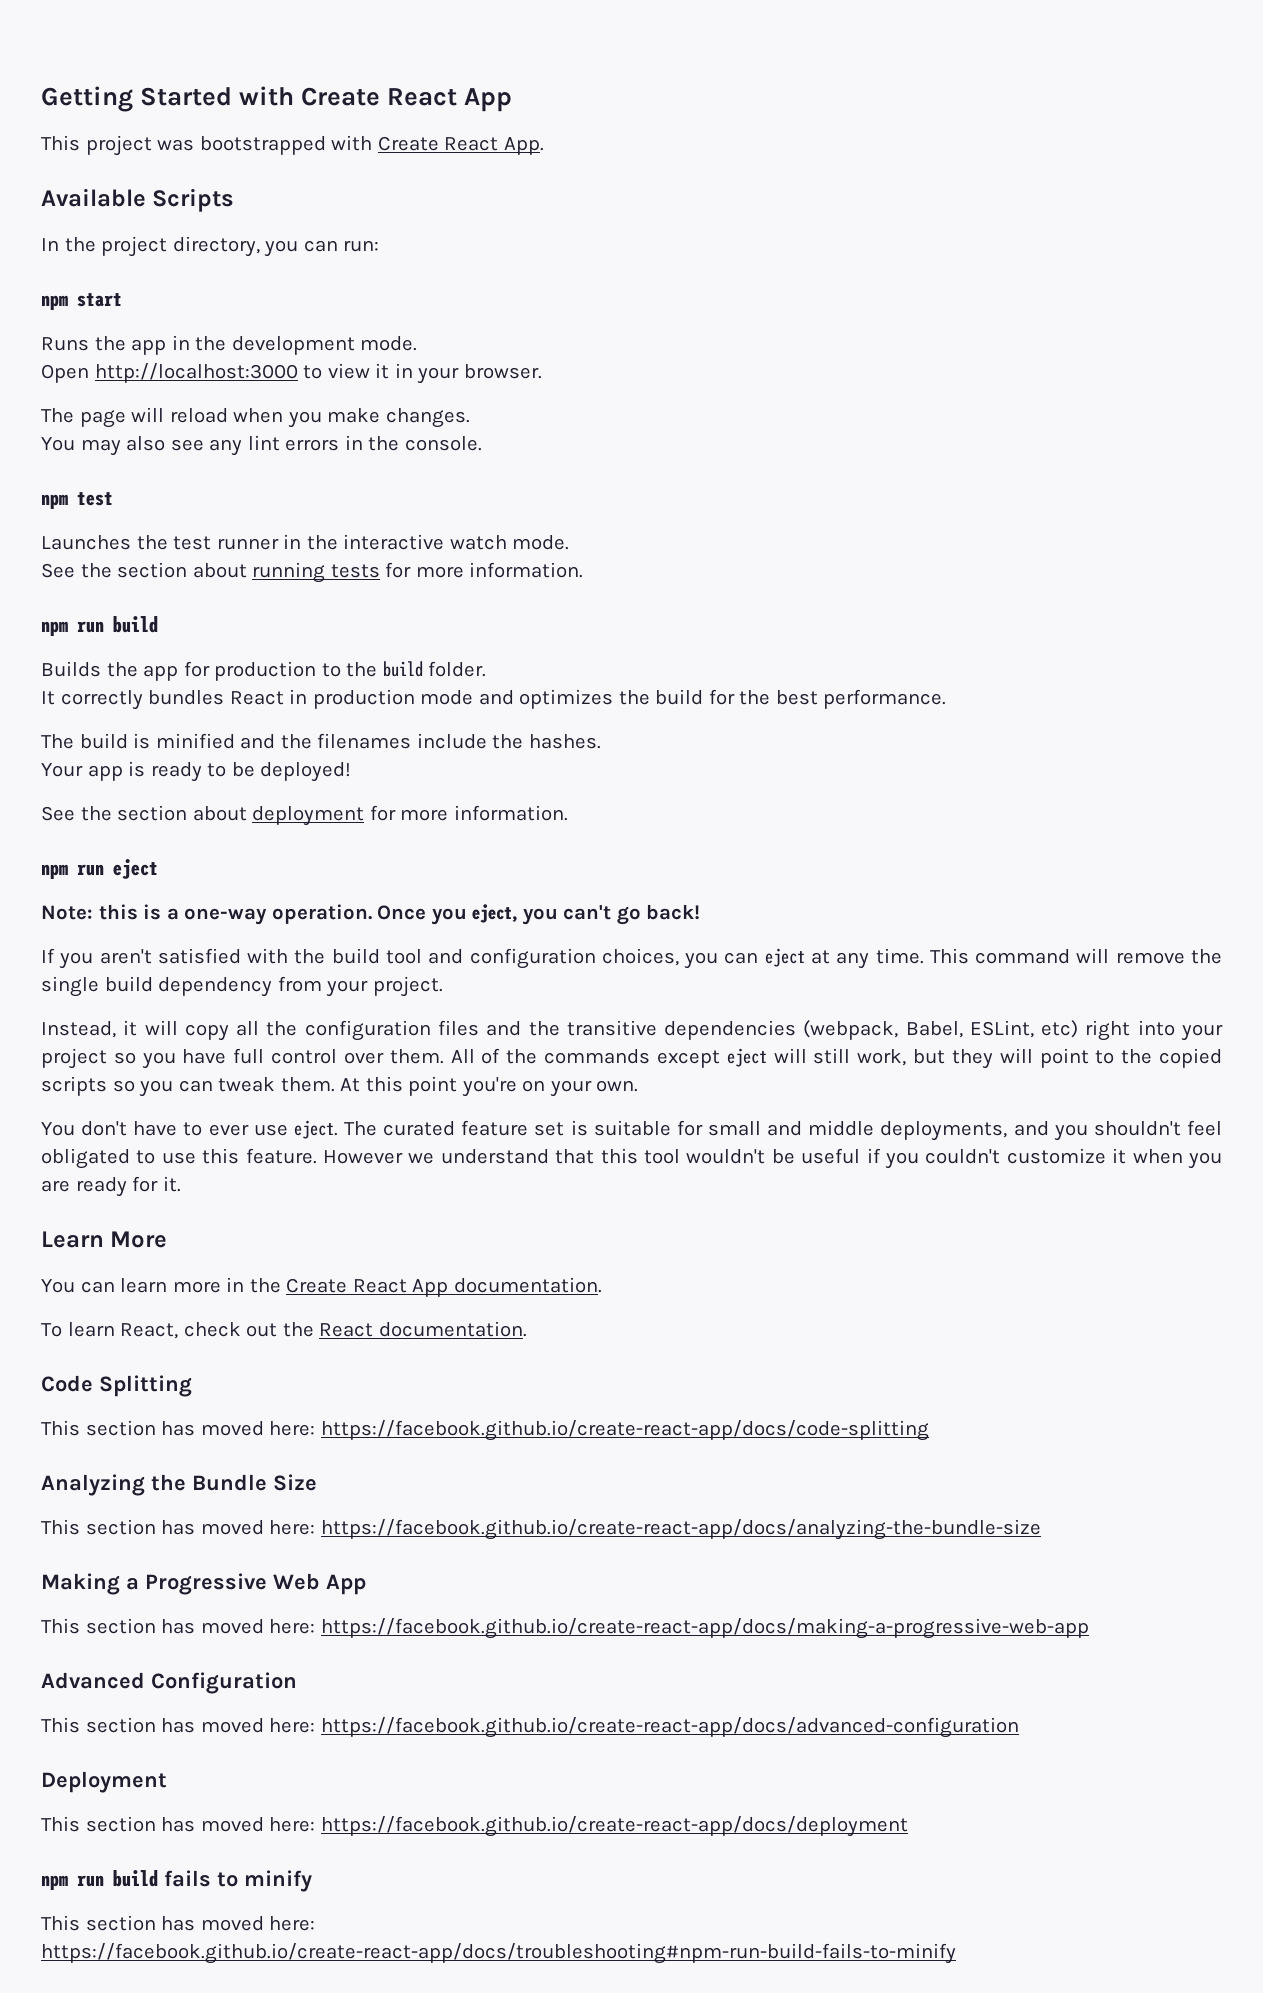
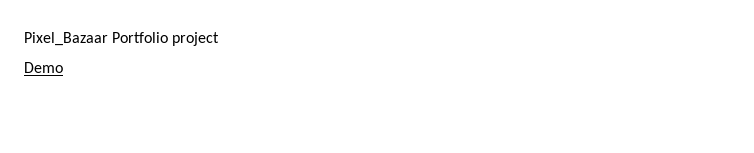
- Getting Started with Create React App
- This project was bootstrapped with Create React App.
- Available Scripts
- In the project directory, you can run:
- npm start
- Runs the app in the development mode.
- Open http://localhost:3000 to view it in your browser.
- The page will reload when you make changes.
- You may also see any lint errors in the console.
- npm test
- Launches the test runner in the interactive watch mode.
- See the section about running tests for more information.
- npm run build
- Builds the app for production to the build folder.
- It correctly bundles React in production mode and optimizes the build for the best performance.
- The build is minified and the filenames include the hashes.
- Your app is ready to be deployed!
- See the section about deployment for more information.
- npm run eject
- Note: this is a one-way operation. Once you eject, you can't go back!
- If you aren't satisfied with the build tool and configuration choices, you can eject at any time. This command will remove the single build dependency from your project.
- Instead, it will copy all the configuration files and the transitive dependencies (webpack, Babel, ESLint, etc) right into your project so you have full control over them. All of the commands except eject will still work, but they will point to the copied scripts so you can tweak them. At this point you're on your own.
- You don't have to ever use eject. The curated feature set is suitable for small and middle deployments, and you shouldn't feel obligated to use this feature. However we understand that this tool wouldn't be useful if you couldn't customize it when you are ready for it.
- Learn More
- You can learn more in the Create React App documentation.
- To learn React, check out the React documentation.
- Code Splitting
- This section has moved here: https://facebook.github.io/create-react-app/docs/code-splitting
- Analyzing the Bundle Size
- This section has moved here: https://facebook.github.io/create-react-app/docs/analyzing-the-bundle-size
- Making a Progressive Web App
- This section has moved here: https://facebook.github.io/create-react-app/docs/making-a-progressive-web-app
- Advanced Configuration
- This section has moved here: https://facebook.github.io/create-react-app/docs/advanced-configuration
- Deployment
- This section has moved here: https://facebook.github.io/create-react-app/docs/deployment
- npm run build fails to minify
- This section has moved here: https://facebook.github.io/create-react-app/docs/troubleshooting#npm-run-build-fails-to-minify
+ Pixel_Bazaar Portfolio project
+ Demo

